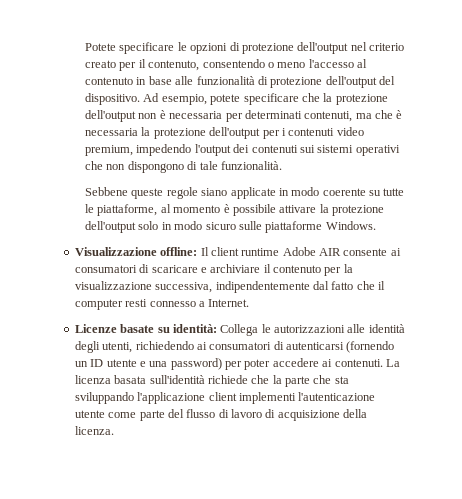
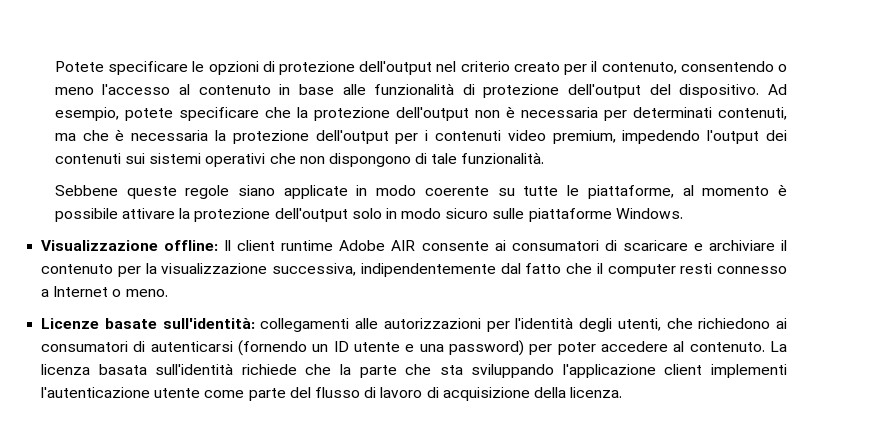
- Visualizzazione offline: Il client runtime Adobe AIR consente ai consumatori di scaricare e archiviare il contenuto per la visualizzazione successiva, indipendentemente dal fatto che il computer resti connesso a Internet.
+ Visualizzazione offline: Il client runtime Adobe AIR consente ai consumatori di scaricare e archiviare il contenuto per la visualizzazione successiva, indipendentemente dal fatto che il computer resti connesso a Internet o meno.
- Licenze basate su identità: Collega le autorizzazioni alle identità degli utenti, richiedendo ai consumatori di autenticarsi (fornendo un ID utente e una password) per poter accedere ai contenuti.
+ Licenze basate sull'identità: collegamenti alle autorizzazioni per l'identità degli utenti, che richiedono ai consumatori di autenticarsi (fornendo un ID utente e una password) per poter accedere al contenuto.

